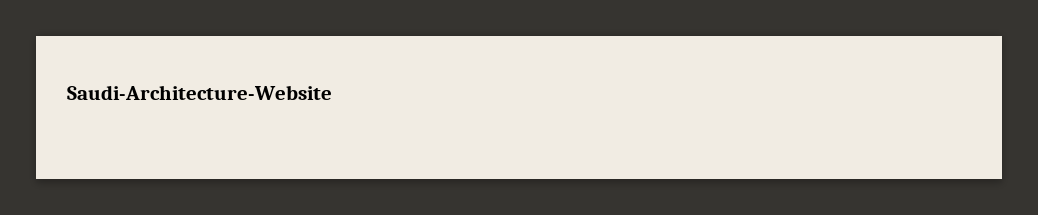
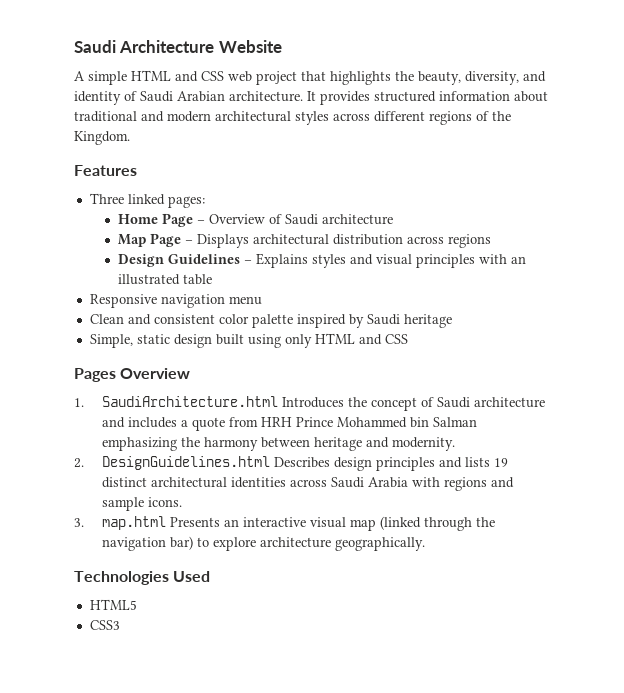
- Saudi-Architecture-Website
+ Saudi Architecture Website
+ A simple HTML and CSS web project that highlights the beauty, diversity, and identity of Saudi Arabian architecture. It provides structured information about traditional and modern architectural styles across different regions of the Kingdom.
+ Features
+ Three linked pages:
+ Home Page – Overview of Saudi architecture
+ Map Page – Displays architectural distribution across regions
+ Design Guidelines – Explains styles and visual principles with an illustrated table
+ Responsive navigation menu
+ Clean and consistent color palette inspired by Saudi heritage
+ Simple, static design built using only HTML and CSS
+ Pages Overview
+ 1. SaudiArchitecture.html Introduces the concept of Saudi architecture and includes a quote from HRH Prince Mohammed bin Salman emphasizing the harmony between heritage and modernity.
+ 2. DesignGuidelines.html Describes design principles and lists 19 distinct architectural identities across Saudi Arabia with regions and sample icons.
+ 3. map.html Presents an interactive visual map (linked through the navigation bar) to explore architecture geographically.
+ Technologies Used
+ HTML5
+ CSS3

